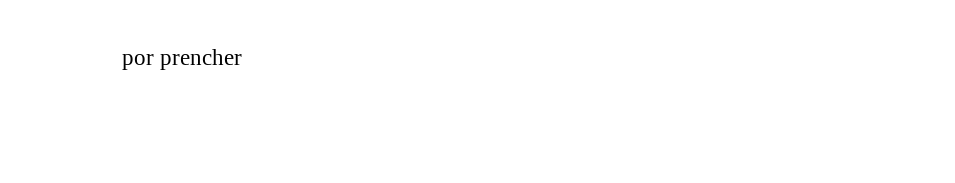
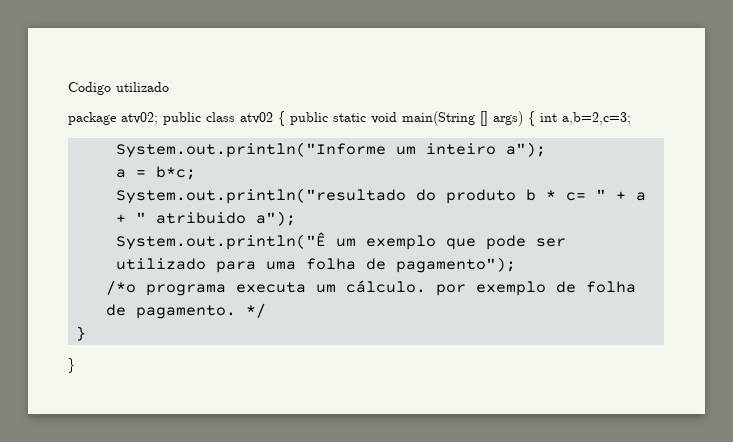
- por prencher
+ Codigo utilizado
+ package atv02; public class atv02 { public static void main(String [] args) { int a,b=2,c=3;
+ System.out.println("Informe um inteiro a");
+ a = b*c;
+ System.out.println("resultado do produto b * c= " + a + " atribuido a");
+ System.out.println("Ê um exemplo que pode ser utilizado para uma folha de pagamento");
+ /*o programa executa um cálculo. por exemplo de folha de pagamento. */
+ }
+ }

